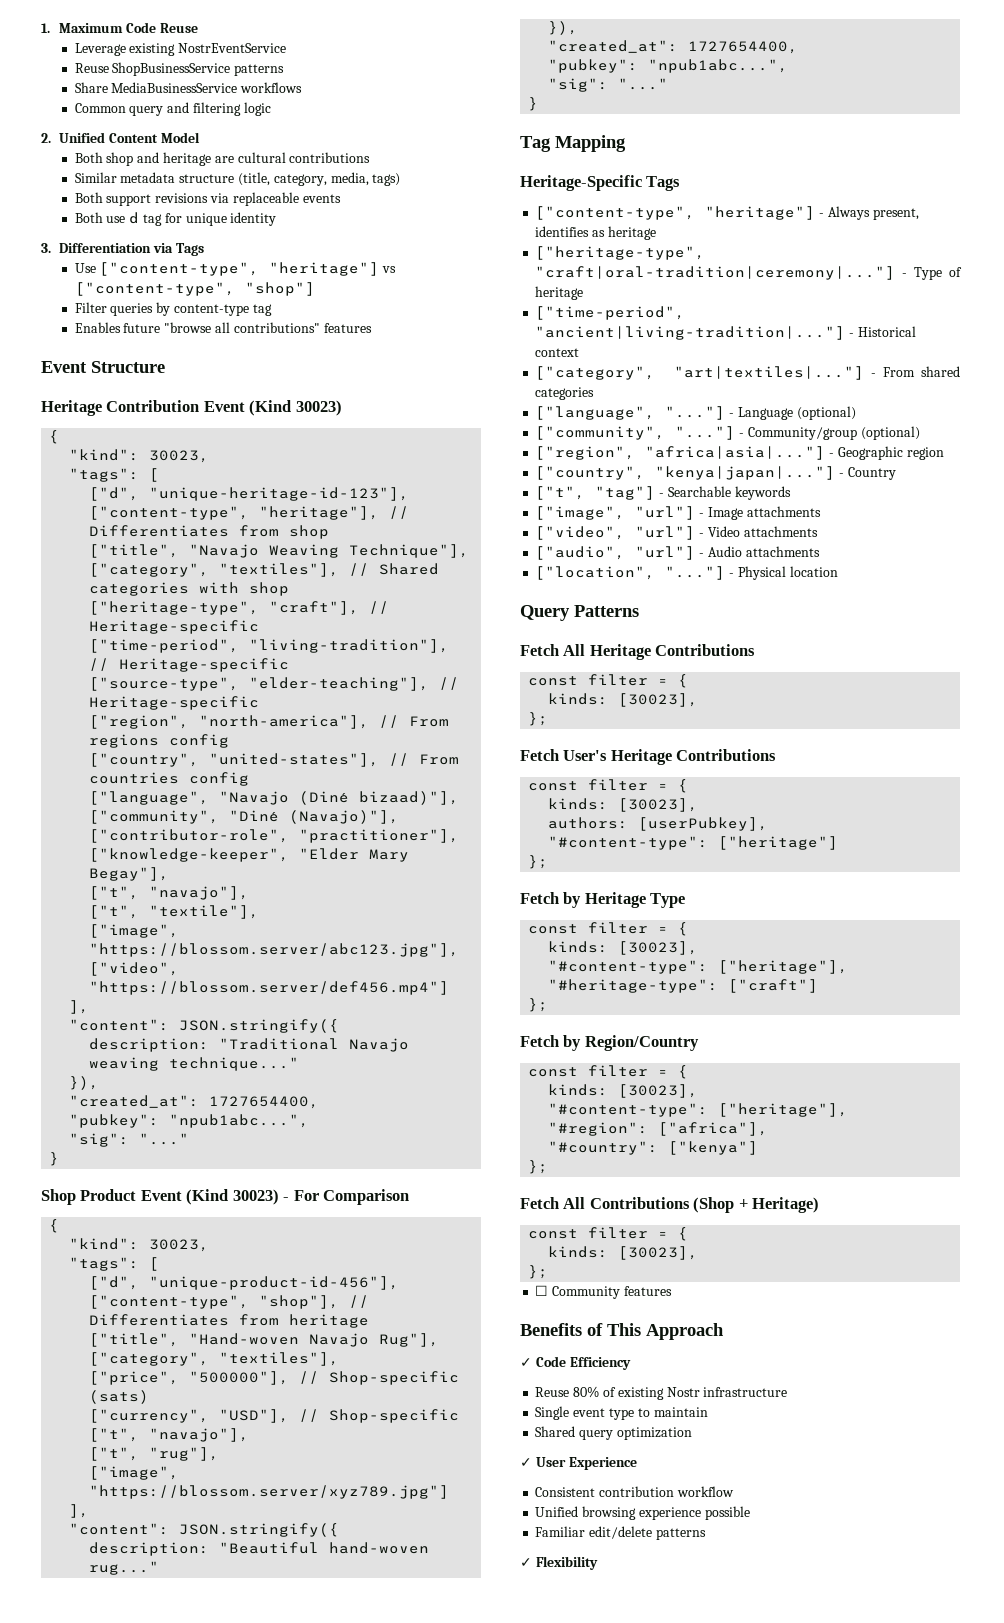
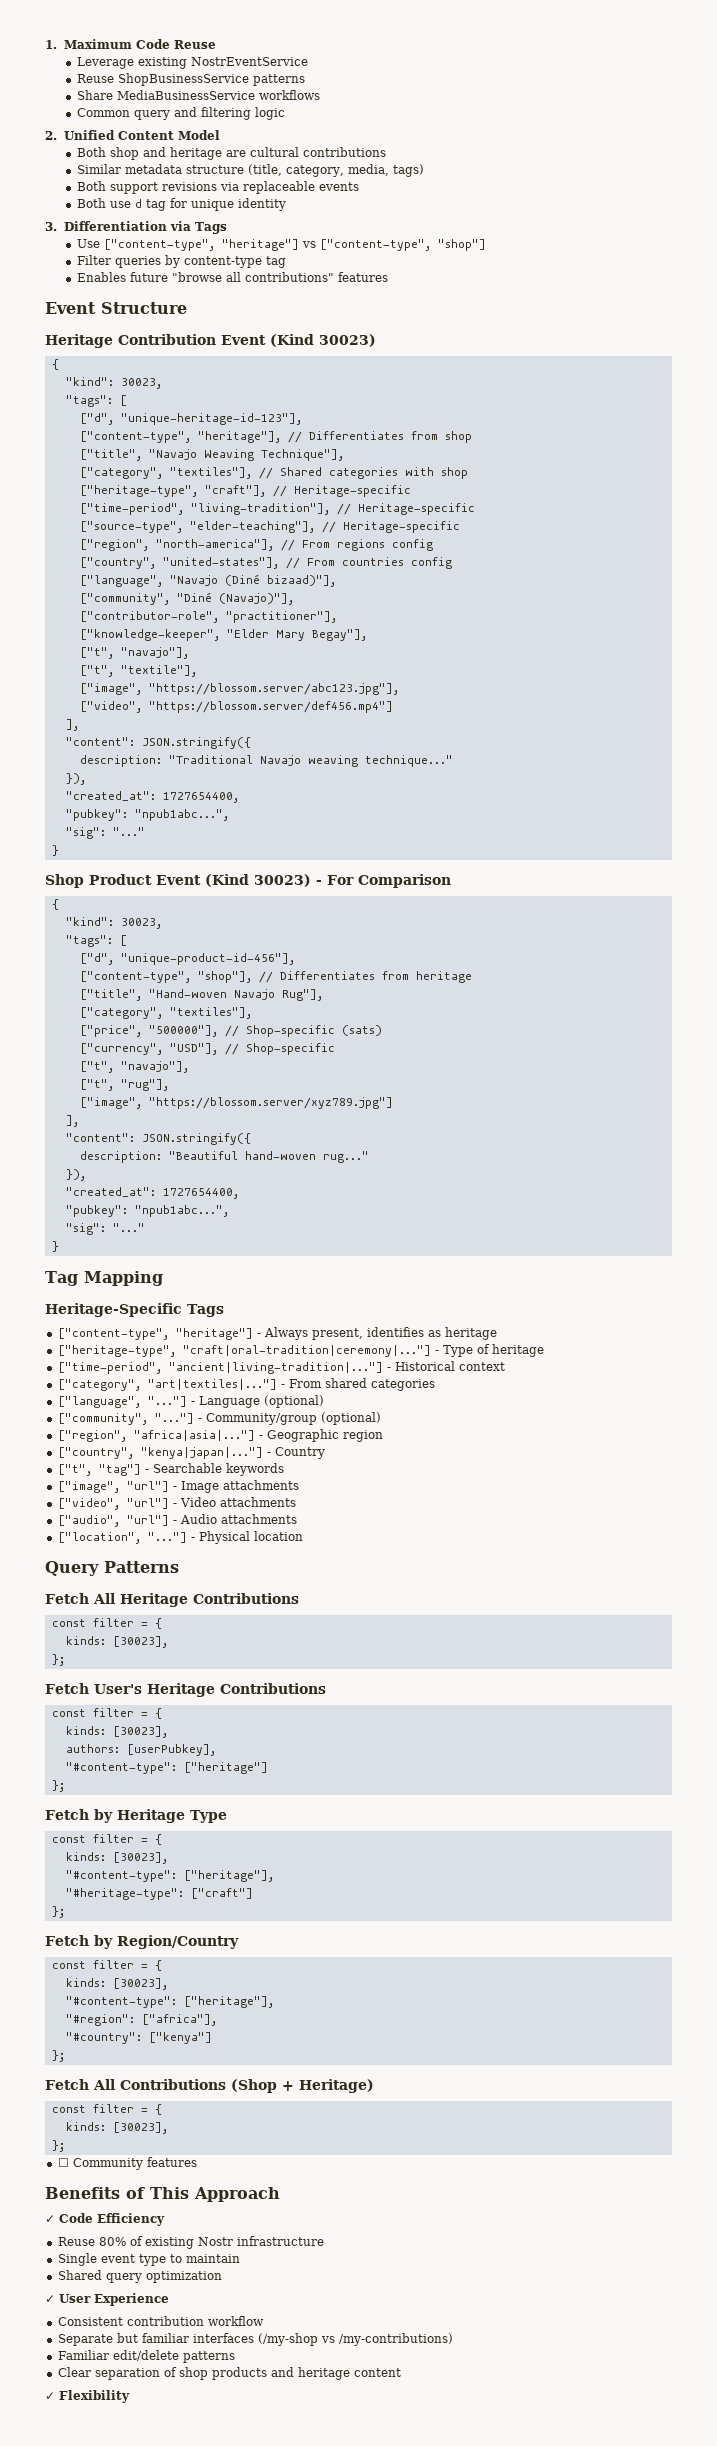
- Unified browsing experience possible
+ Separate but familiar interfaces (/my-shop vs /my-contributions)
  Familiar edit/delete patterns
+ Clear separation of shop products and heritage content

